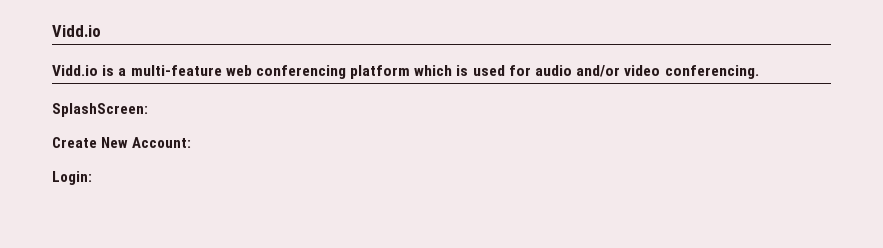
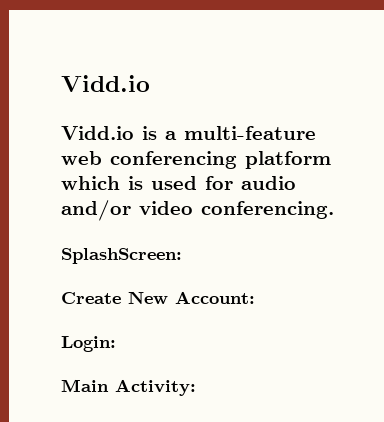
+ Main Activity:

